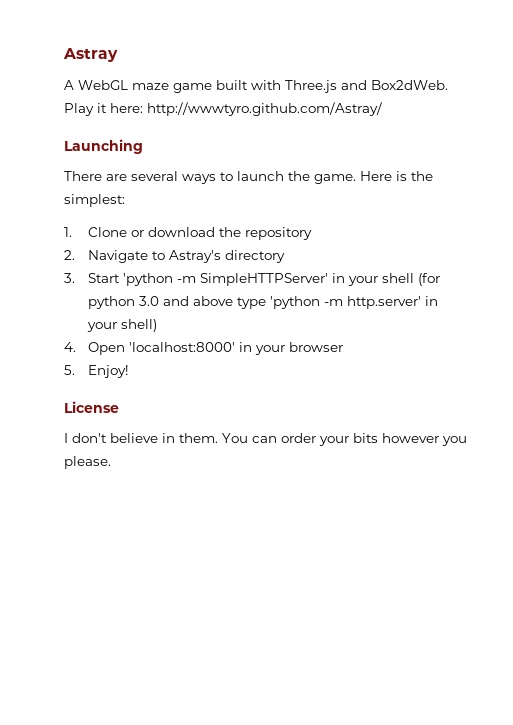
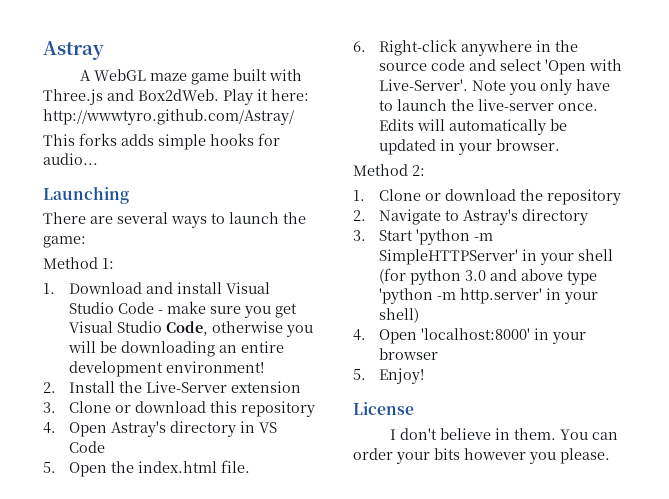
+ This forks adds simple hooks for audio...
- There are several ways to launch the game. Here is the simplest:
+ There are several ways to launch the game:
+ Method 1:
+ 1. Download and install Visual Studio Code - make sure you get Visual Studio Code, otherwise you will be downloading an entire development environment!
+ 2. Install the Live-Server extension
+ 3. Clone or download this repository
+ 4. Open Astray's directory in VS Code
+ 5. Open the index.html file.
+ 6. Right-click anywhere in the source code and select 'Open with Live-Server'. Note you only have to launch the live-server once. Edits will automatically be updated in your browser.
+ Method 2:

